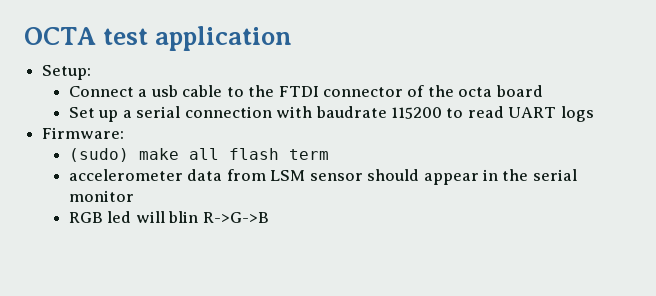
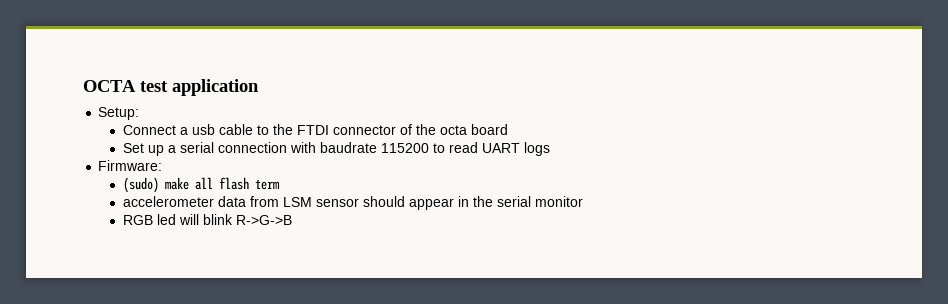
- RGB led will blin R->G->B
+ RGB led will blink R->G->B

